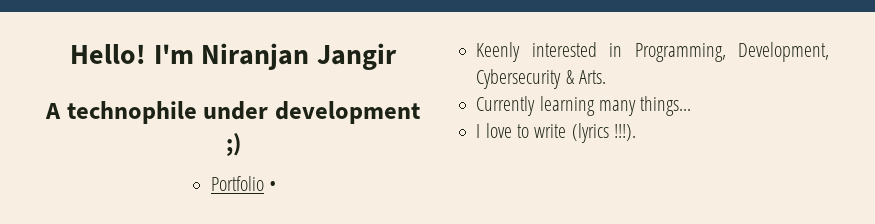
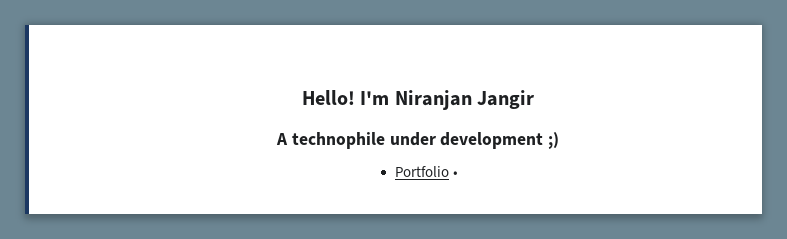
- Keenly interested in Programming, Development, Cybersecurity & Arts.
- Currently learning many things...
- I love to write (lyrics !!!).

